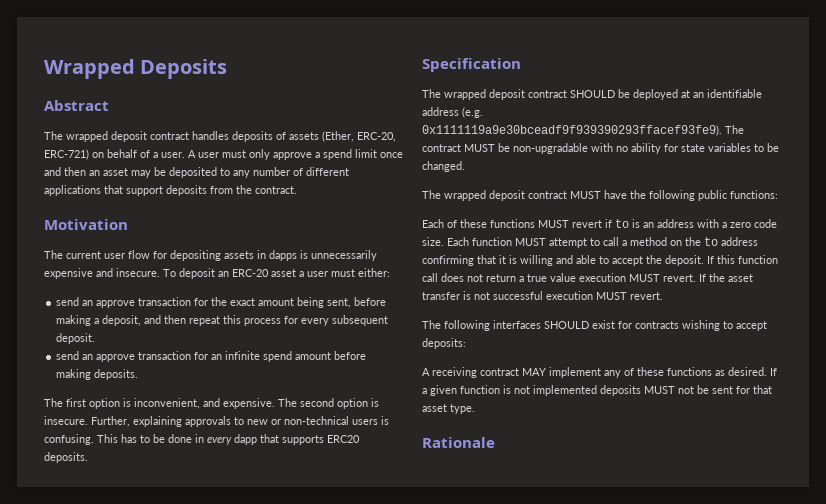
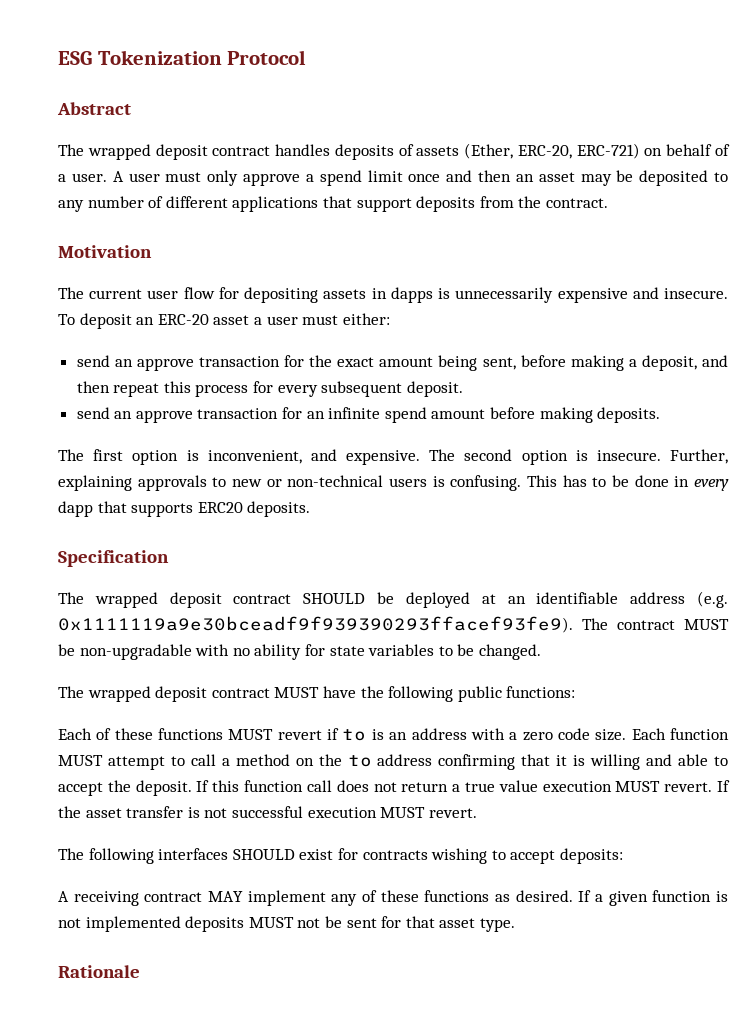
- Wrapped Deposits
+ ESG Tokenization Protocol

